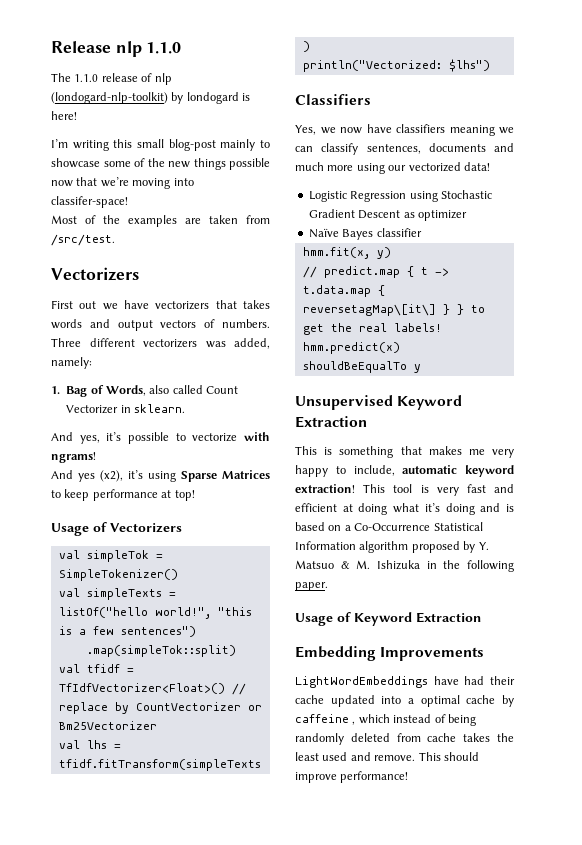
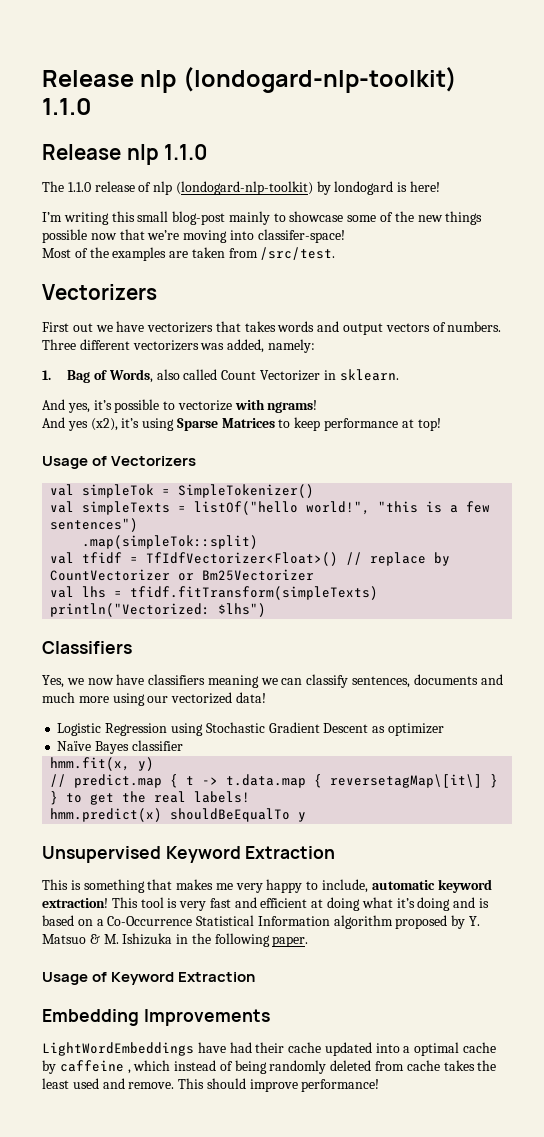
+ Release nlp (londogard-nlp-toolkit) 1.1.0

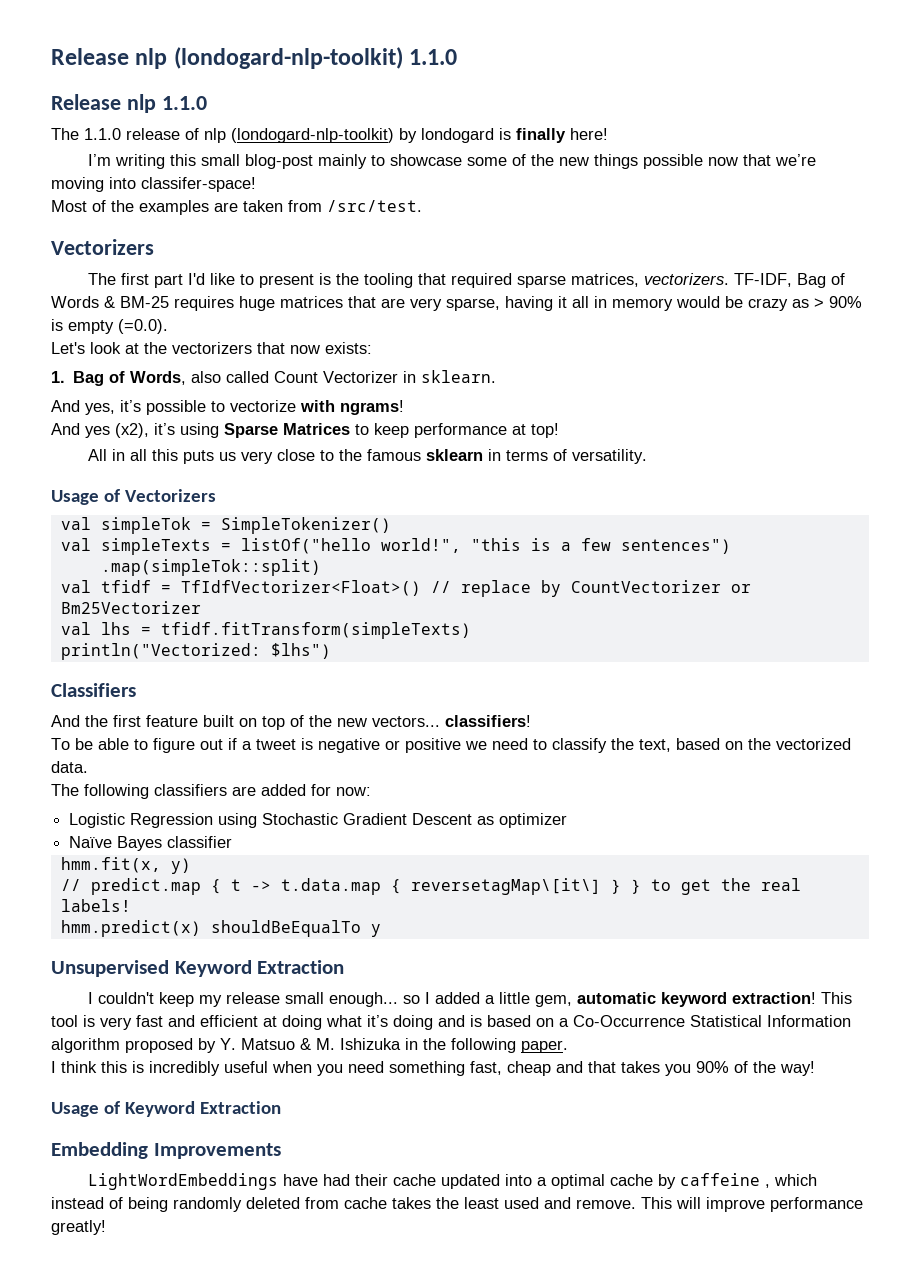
- The 1.1.0 release of nlp (londogard-nlp-toolkit) by londogard is here!
+ The 1.1.0 release of nlp (londogard-nlp-toolkit) by londogard is finally here!
- First out we have vectorizers that takes words and output vectors of numbers. Three different vectorizers was added, namely:
+ The first part I'd like to present is the tooling that required sparse matrices, vectorizers. TF-IDF, Bag of Words & BM-25 requires huge matrices that are very sparse, having it all in memory would be crazy as > 90% is empty (=0.0).
+ Let's look at the vectorizers that now exists:
+ All in all this puts us very close to the famous sklearn in terms of versatility.
- Yes, we now have classifiers meaning we can classify sentences, documents and much more using our vectorized data!
+ And the first feature built on top of the new vectors... classifiers!
+ To be able to figure out if a tweet is negative or positive we need to classify the text, based on the vectorized data.
+ The following classifiers are added for now:
- This is something that makes me very happy to include, automatic keyword extraction!
+ I couldn't keep my release small enough... so I added a little gem, automatic keyword extraction!
+ I think this is incredibly useful when you need something fast, cheap and that takes you 90% of the way!
- This should improve performance!
+ This will improve performance greatly!

